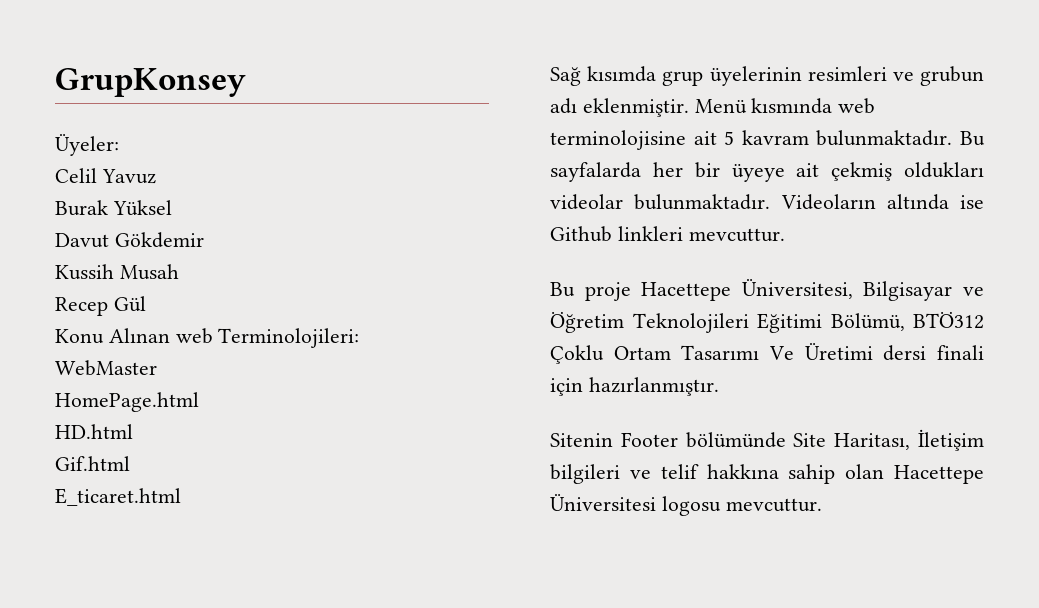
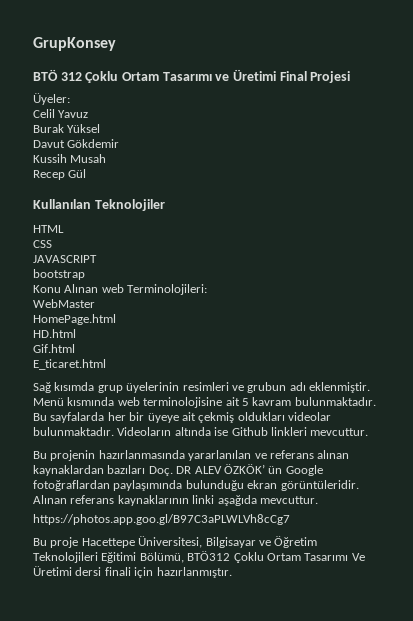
+ BTÖ 312 Çoklu Ortam Tasarımı ve Üretimi Final Projesi
+ Kullanılan Teknolojiler
+ HTML
+ CSS
+ JAVASCRIPT
+ bootstrap
+ Bu projenin hazırlanmasında yararlanılan ve referans alınan kaynaklardan bazıları Doç. DR ALEV ÖZKÖK’ ün Google fotoğraflardan paylaşımında bulunduğu ekran görüntüleridir. Alınan referans kaynaklarının linki aşağıda mevcuttur.
+ https://photos.app.goo.gl/B97C3aPLWLVh8cCg7
- Sitenin Footer bölümünde Site Haritası, İletişim bilgileri ve telif hakkına sahip olan Hacettepe Üniversitesi logosu mevcuttur.

